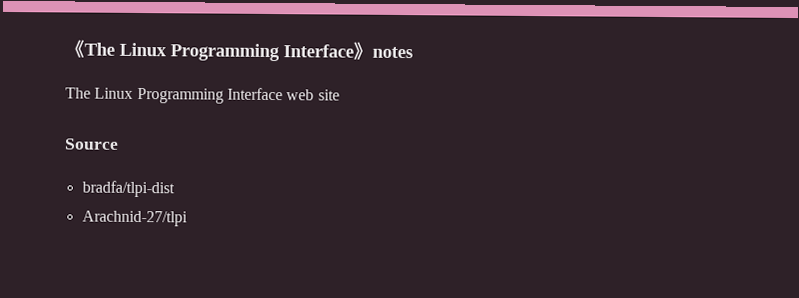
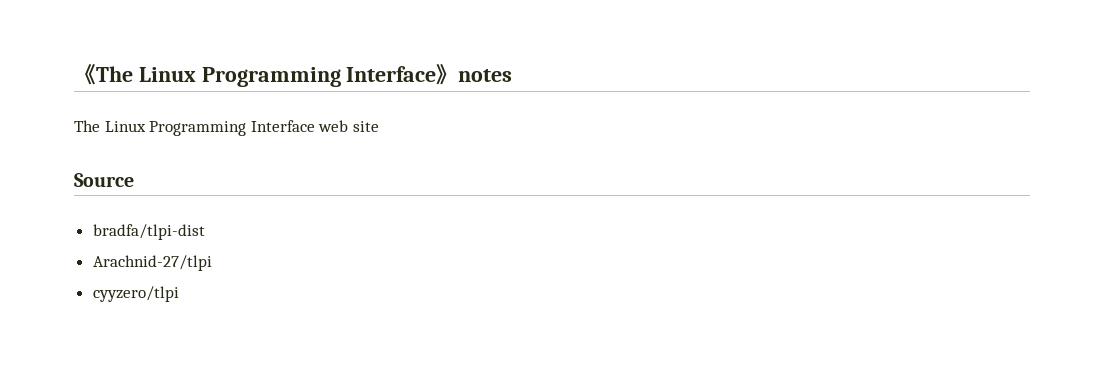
+ cyyzero/tlpi

